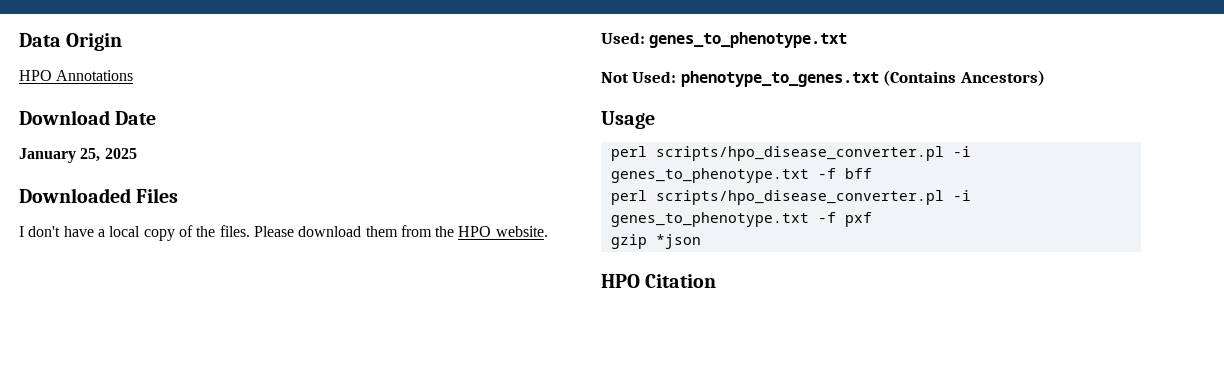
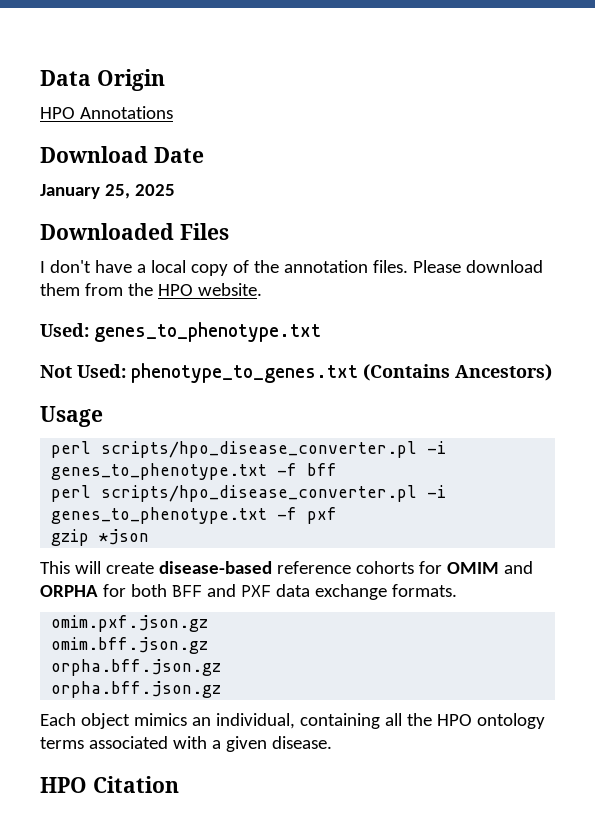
- I don't have a local copy of the files.
+ I don't have a local copy of the annotation files.
+ This will create disease-based reference cohorts for OMIM and ORPHA for both BFF and PXF data exchange formats.
+ omim.pxf.json.gz
+ omim.bff.json.gz
+ orpha.bff.json.gz
+ orpha.bff.json.gz
+ Each object mimics an individual, containing all the HPO ontology terms associated with a given disease.

